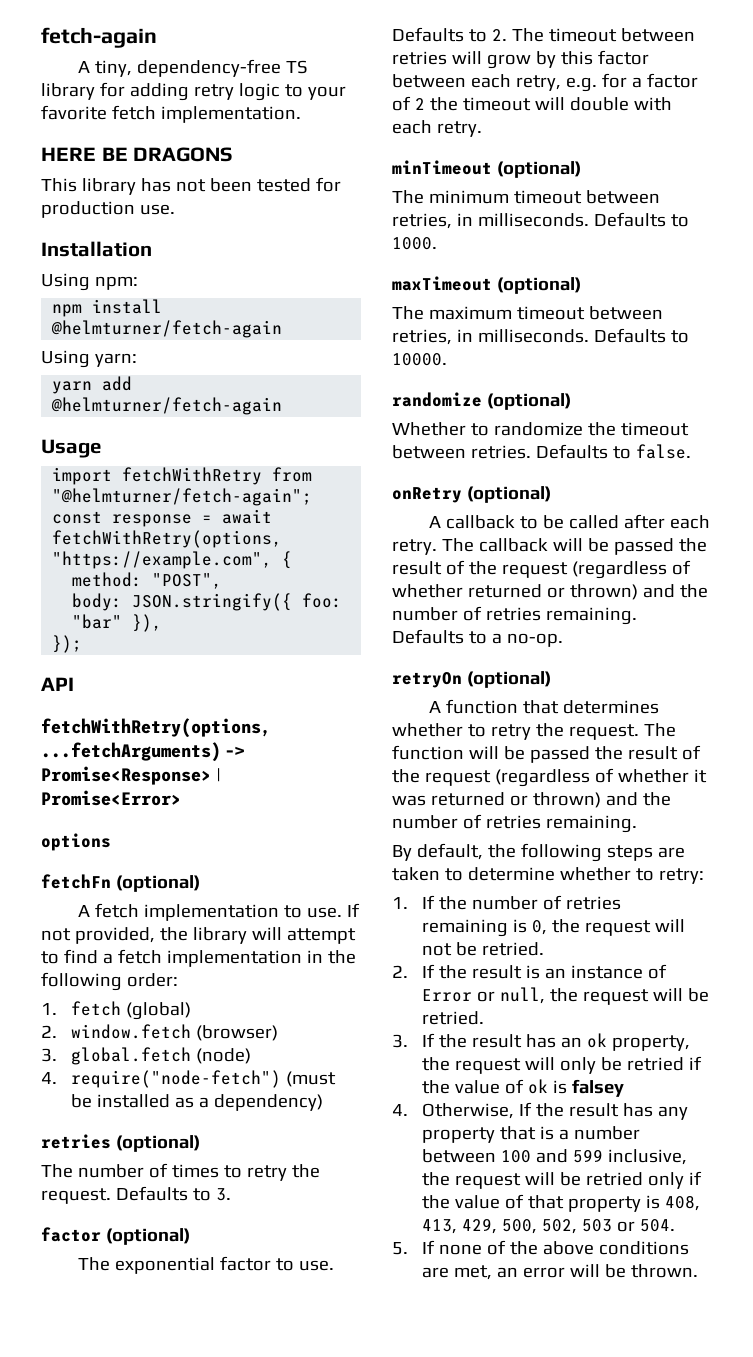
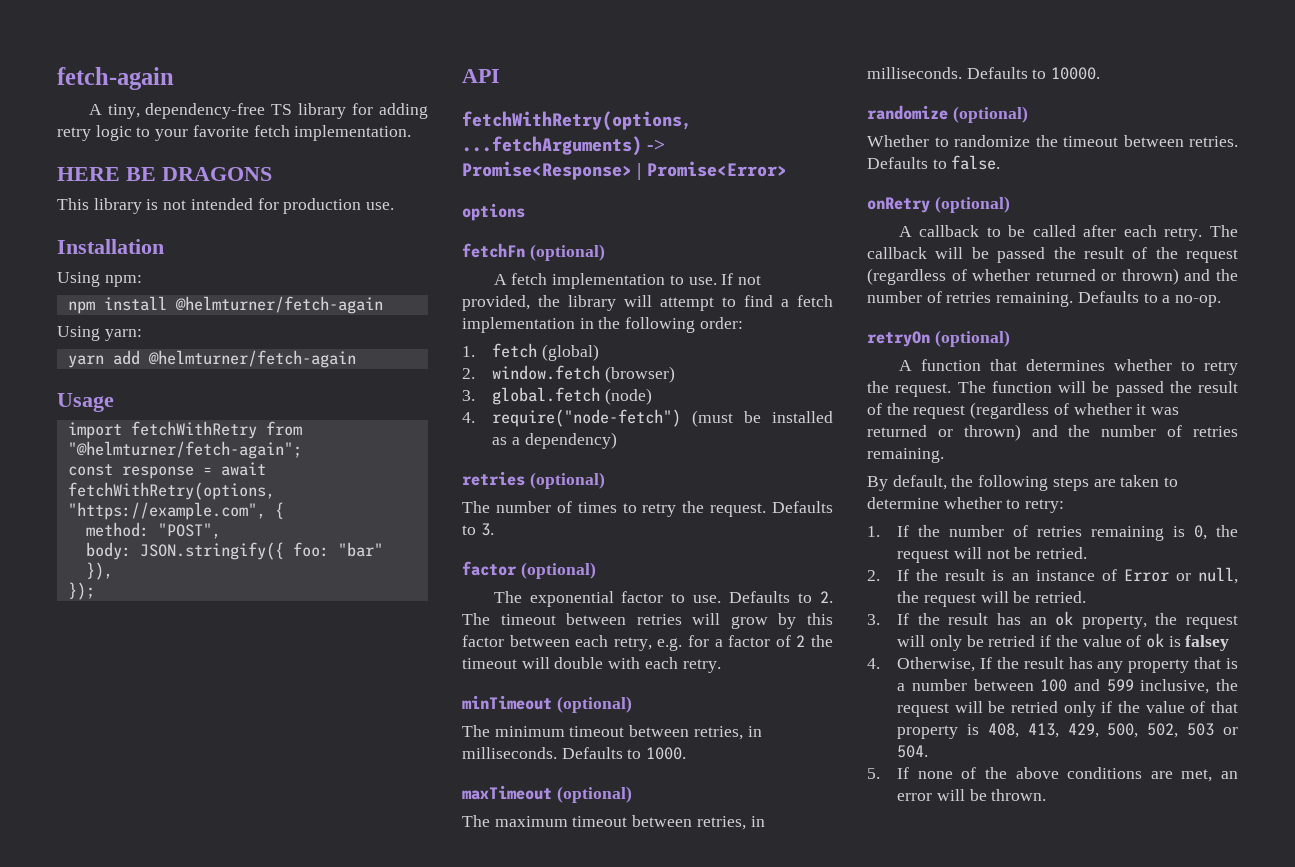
- This library has not been tested for production use.
+ This library is not intended for production use.

